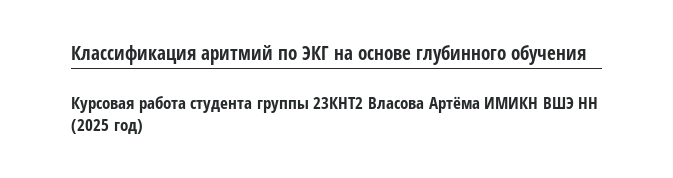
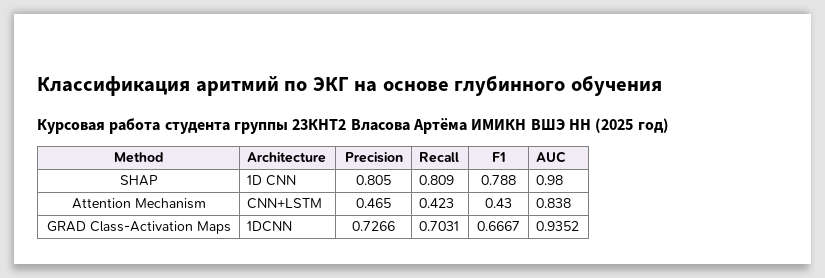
+ Method | Architecture | Precision | Recall | F1 | AUC
+ SHAP | 1D CNN | 0.805 | 0.809 | 0.788 | 0.98
+ Attention Mechanism | CNN+LSTM | 0.465 | 0.423 | 0.43 | 0.838
+ GRAD Class-Activation Maps | 1DCNN | 0.7266 | 0.7031 | 0.6667 | 0.9352

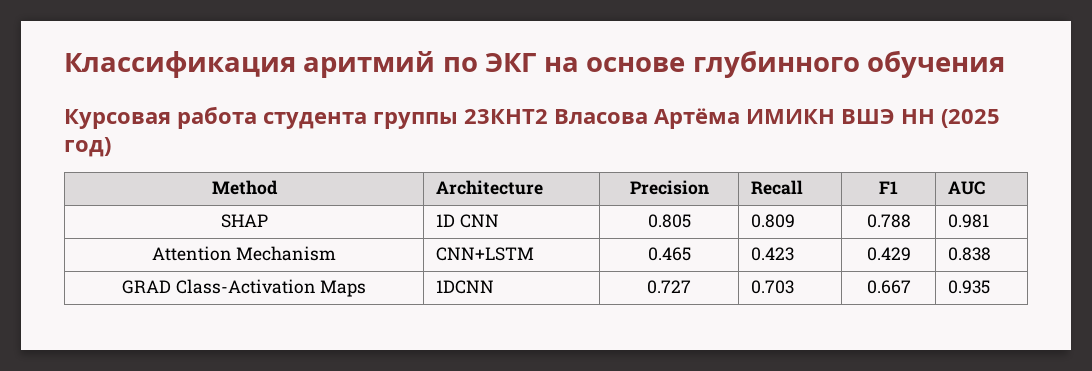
- SHAP | 1D CNN | 0.805 | 0.809 | 0.788 | 0.98
+ SHAP | 1D CNN | 0.805 | 0.809 | 0.788 | 0.981
- Attention Mechanism | CNN+LSTM | 0.465 | 0.423 | 0.43 | 0.838
+ Attention Mechanism | CNN+LSTM | 0.465 | 0.423 | 0.429 | 0.838
- GRAD Class-Activation Maps | 1DCNN | 0.7266 | 0.7031 | 0.6667 | 0.9352
+ GRAD Class-Activation Maps | 1DCNN | 0.727 | 0.703 | 0.667 | 0.935

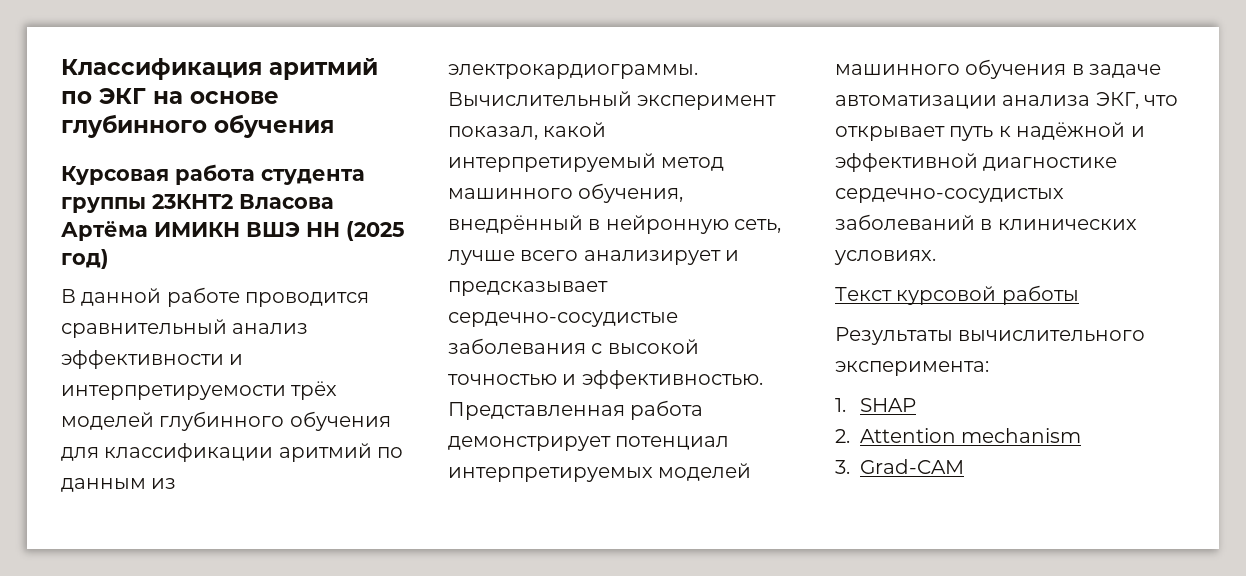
- Method | Architecture | Precision | Recall | F1 | AUC
- SHAP | 1D CNN | 0.805 | 0.809 | 0.788 | 0.981
- Attention Mechanism | CNN+LSTM | 0.465 | 0.423 | 0.429 | 0.838
- GRAD Class-Activation Maps | 1DCNN | 0.727 | 0.703 | 0.667 | 0.935
+ В данной работе проводится сравнительный анализ эффективности и интерпретируемости трёх моделей глубинного обучения для классификации аритмий по данным из электрокардиограммы. Вычислительный эксперимент показал, какой интерпретируемый метод машинного обучения, внедрённый в нейронную сеть, лучше всего анализирует и предсказывает сердечно-сосудистые заболевания с высокой точностью и эффективностью. Представленная работа демонстрирует потенциал интерпретируемых моделей машинного обучения в задаче автоматизации анализа ЭКГ, что открывает путь к надёжной и эффективной диагностике сердечно-сосудистых заболеваний в клинических условиях.
+ Текст курсовой работы
+ Результаты вычислительного эксперимента:
+ 1. SHAP
+ 2. Attention mechanism
+ 3. Grad-CAM

